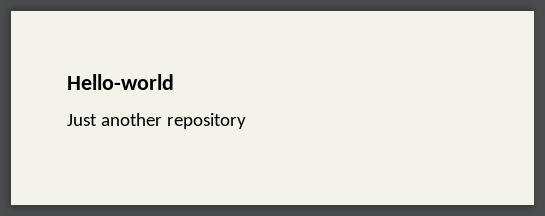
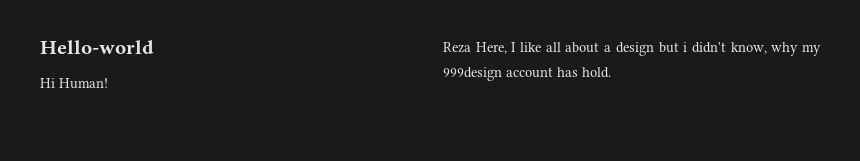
- Just another repository
+ Hi Human!
+ Reza Here, I like all about a design but i didn't know, why my 999design account has hold.

